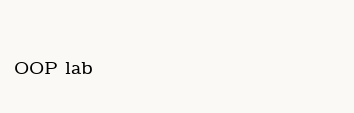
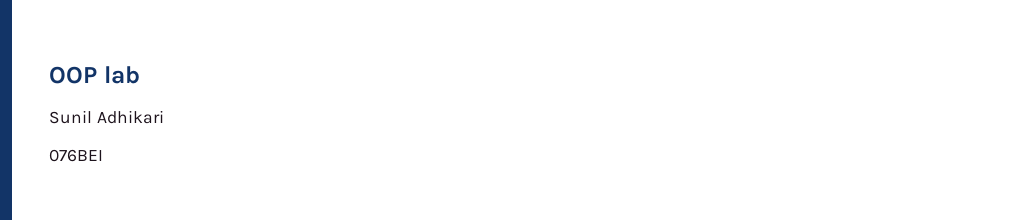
+ Sunil Adhikari
+ 076BEI

